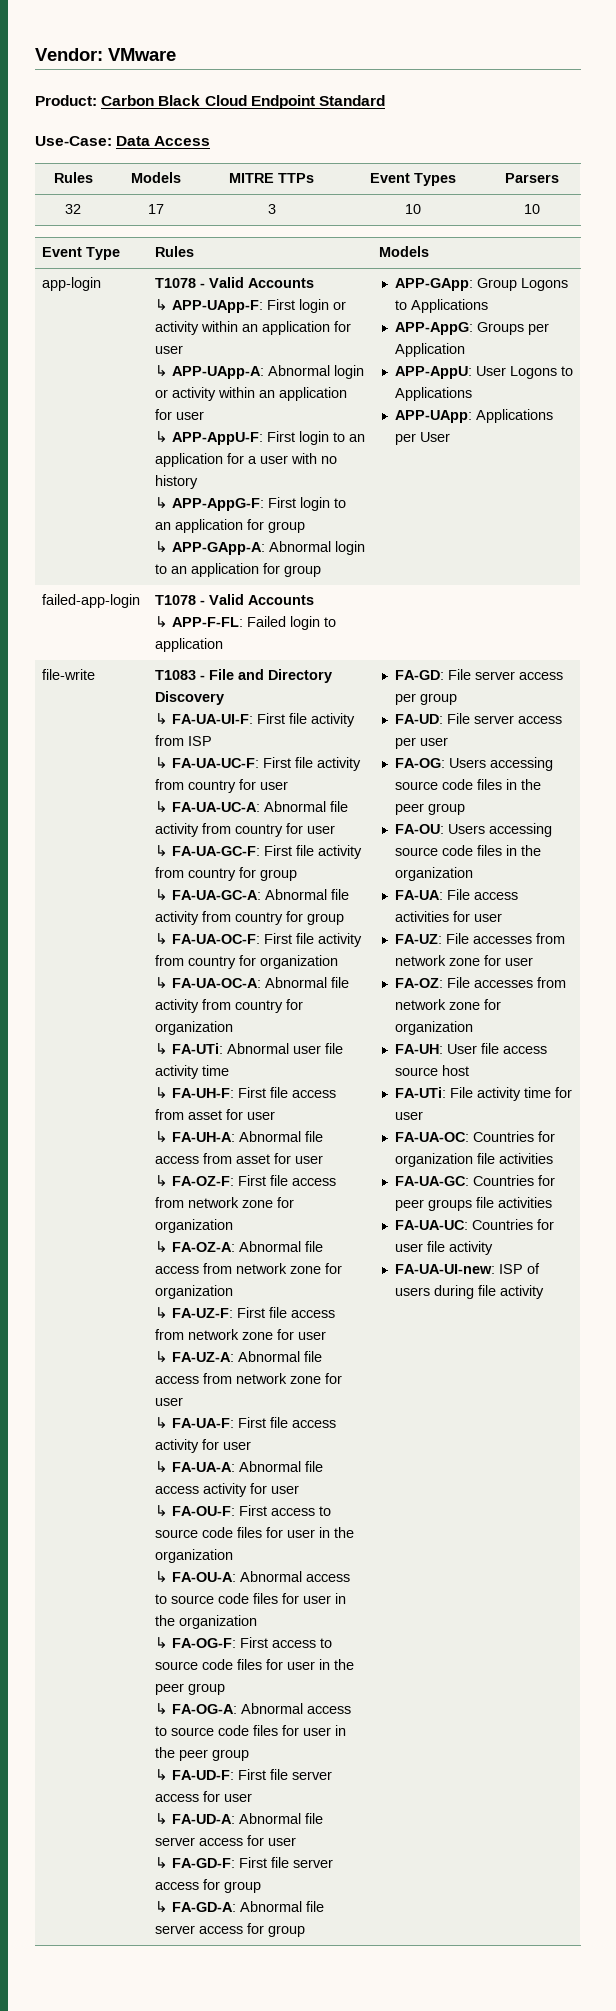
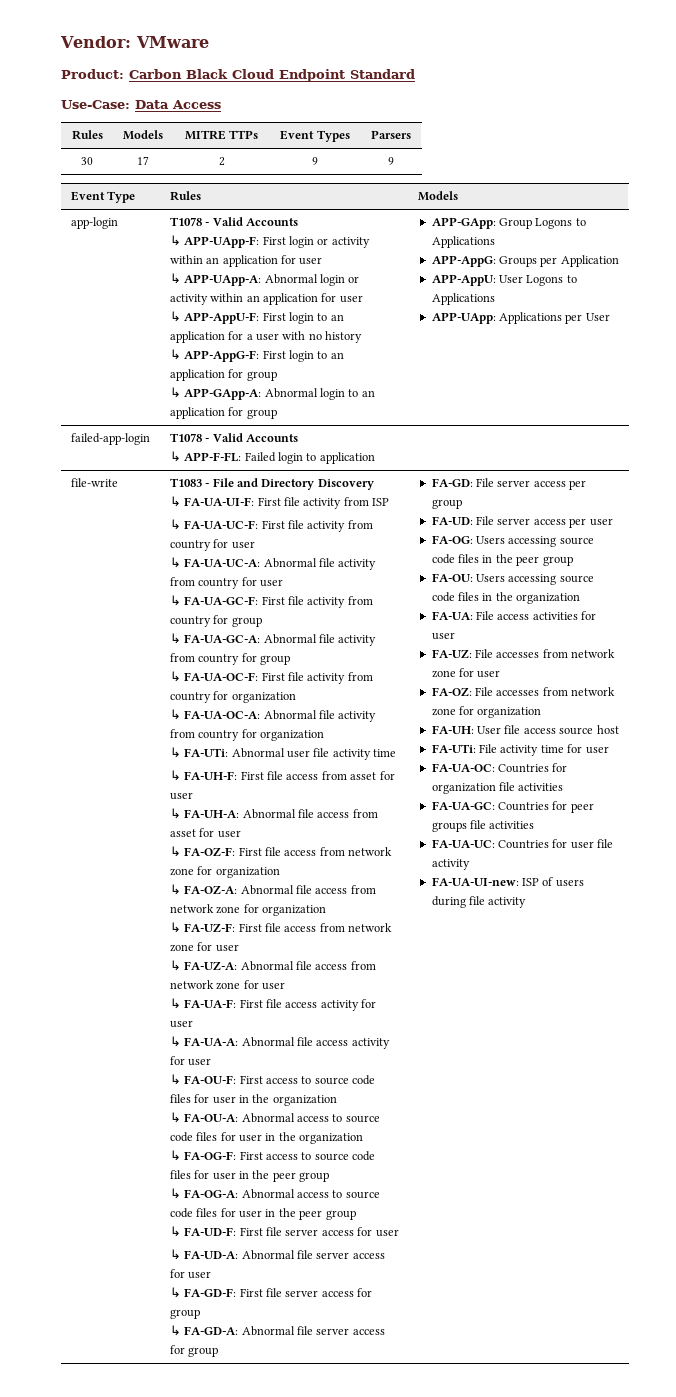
- 32 | 17 | 3 | 10 | 10
+ 30 | 17 | 2 | 9 | 9

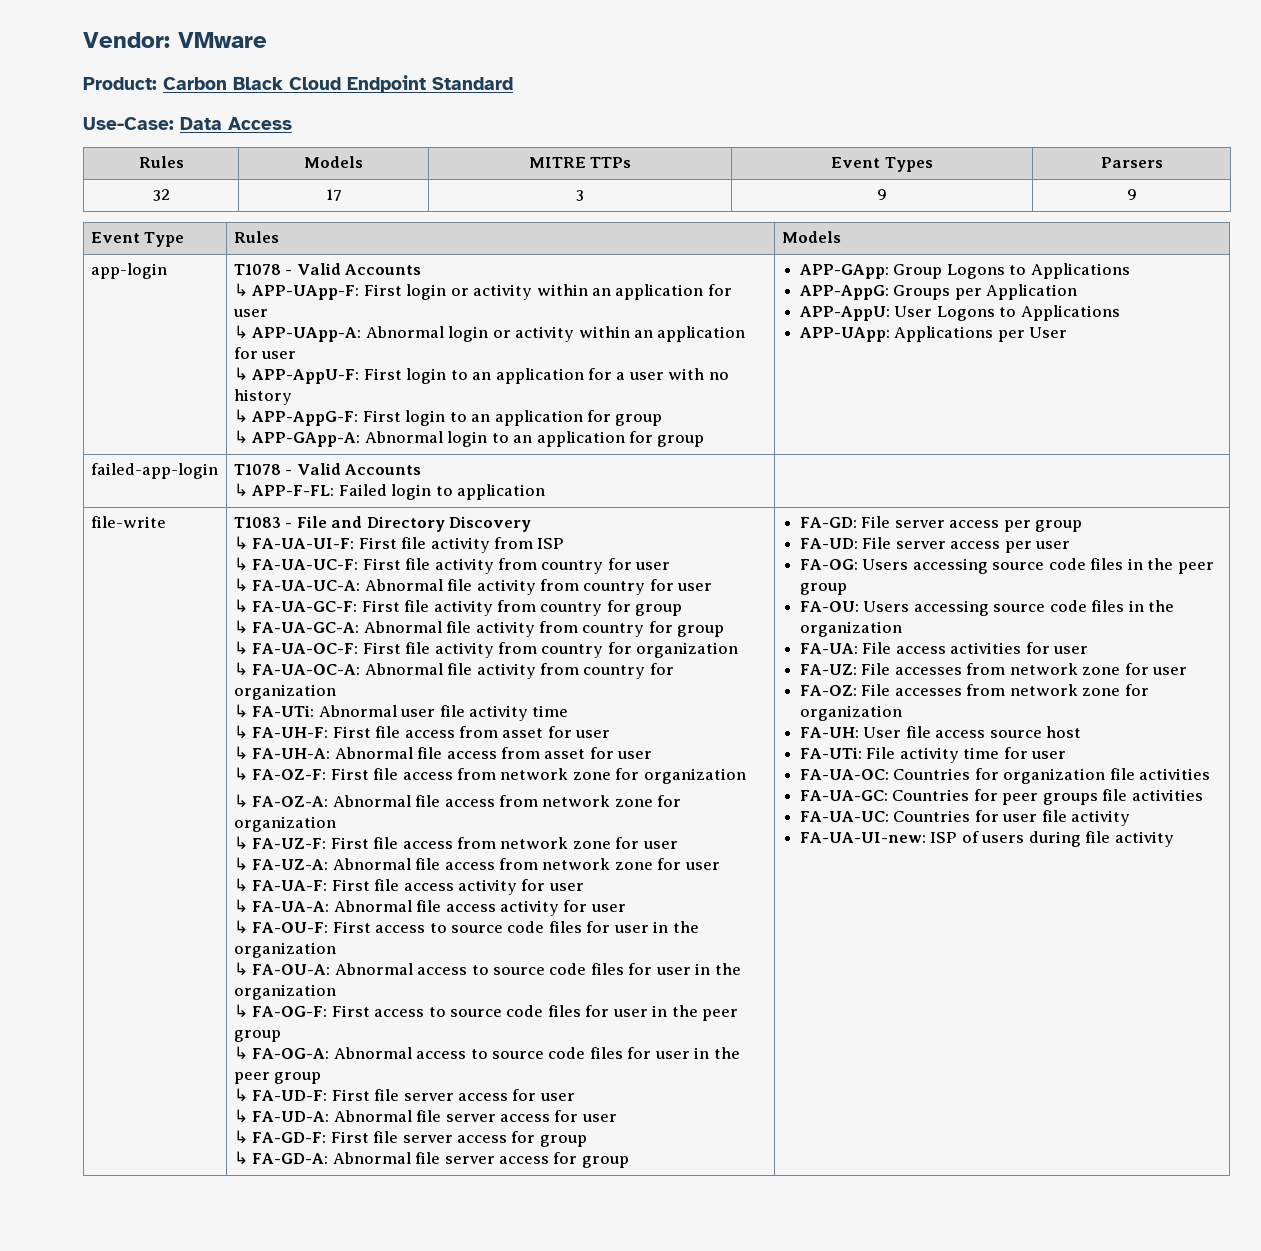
- 30 | 17 | 2 | 9 | 9
+ 32 | 17 | 3 | 9 | 9

